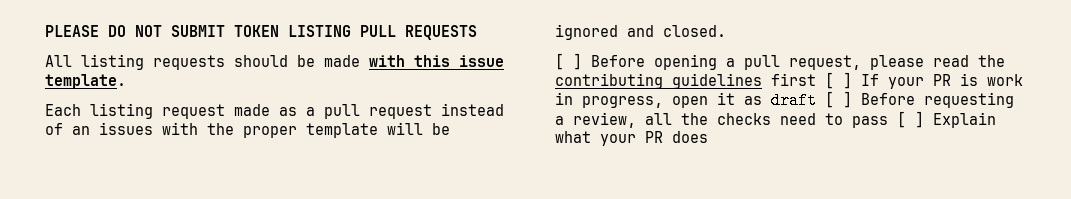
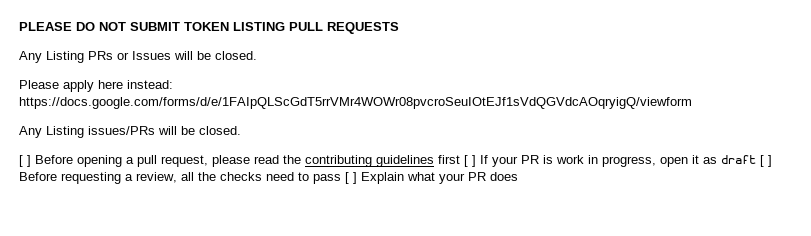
- All listing requests should be made with this issue template.
- Each listing request made as a pull request instead of an issues with the proper template will be ignored and closed.
+ Any Listing PRs or Issues will be closed.
+ Please apply here instead: https://docs.google.com/forms/d/e/1FAIpQLScGdT5rrVMr4WOWr08pvcroSeuIOtEJf1sVdQGVdcAOqryigQ/viewform
+ Any Listing issues/PRs will be closed.

